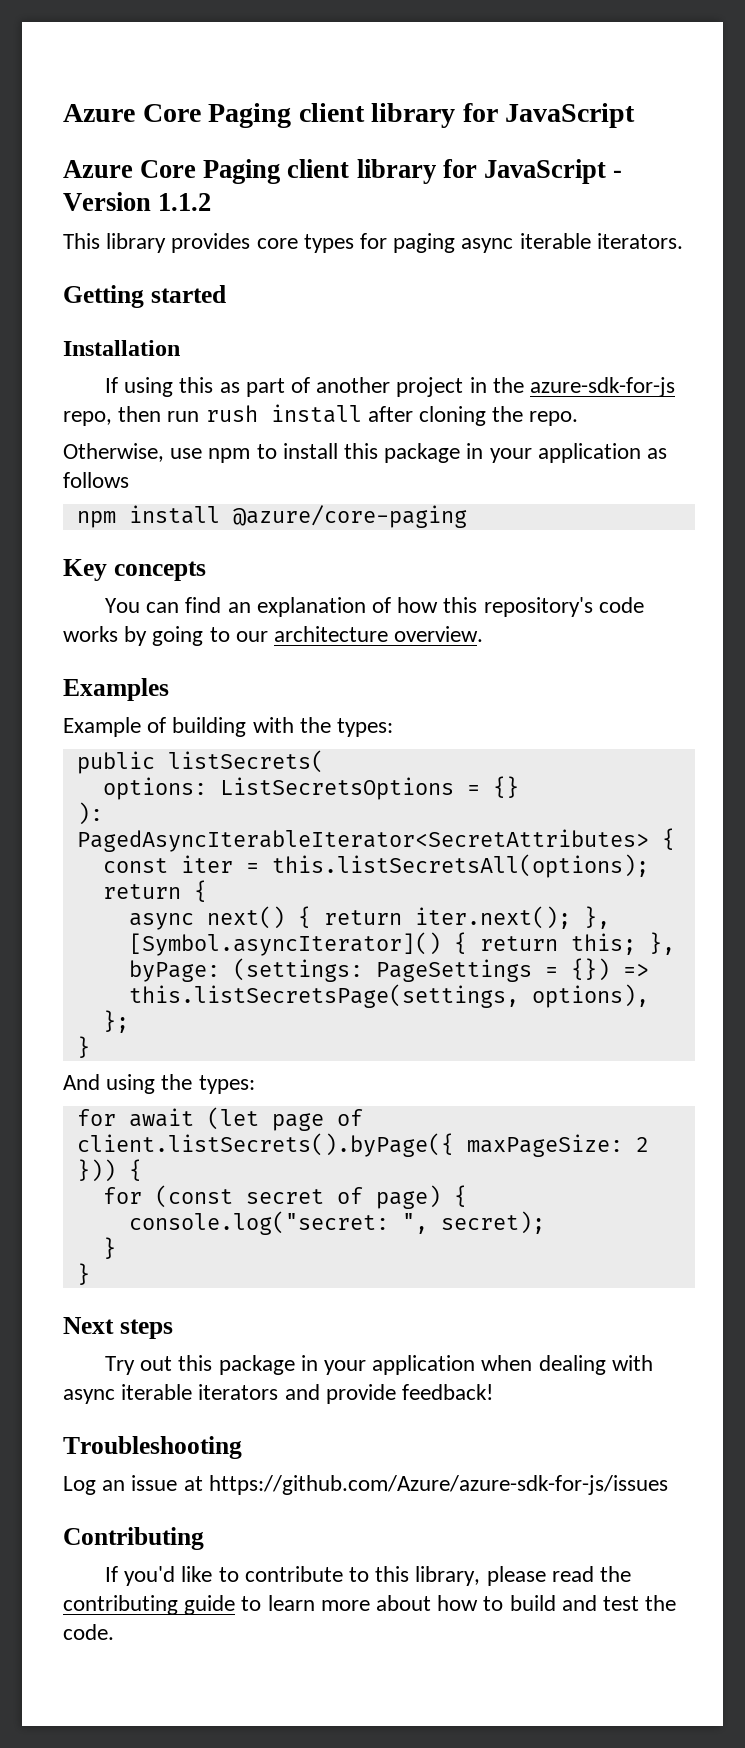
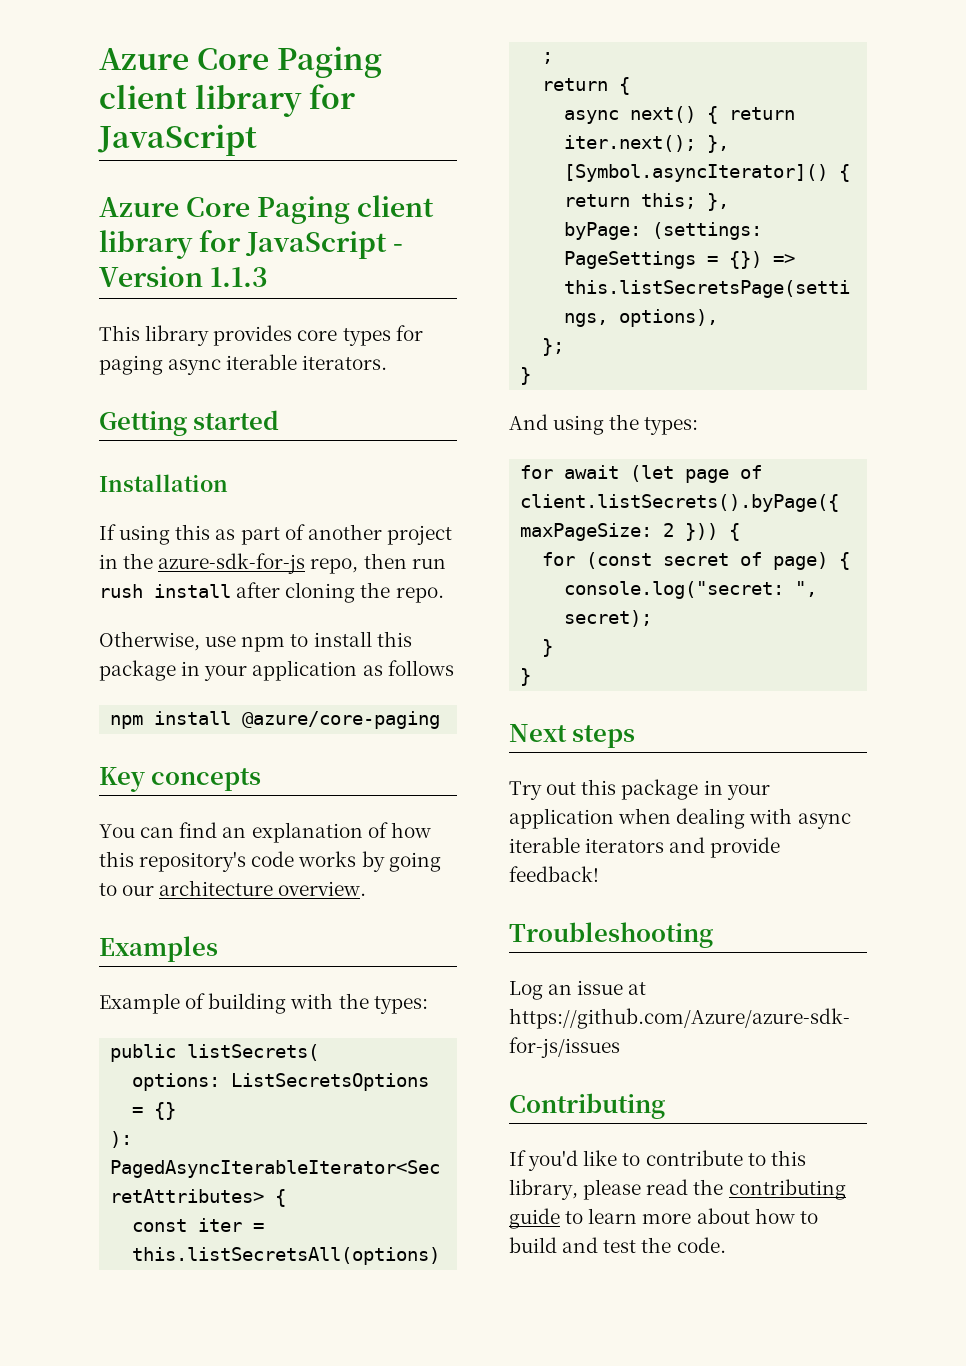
- Azure Core Paging client library for JavaScript - Version 1.1.2
+ Azure Core Paging client library for JavaScript - Version 1.1.3

